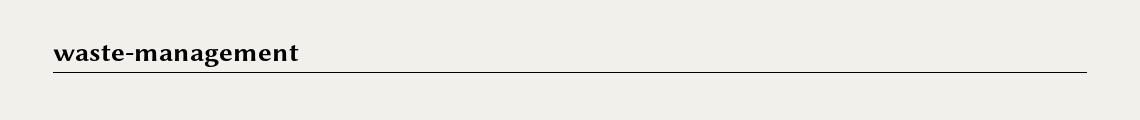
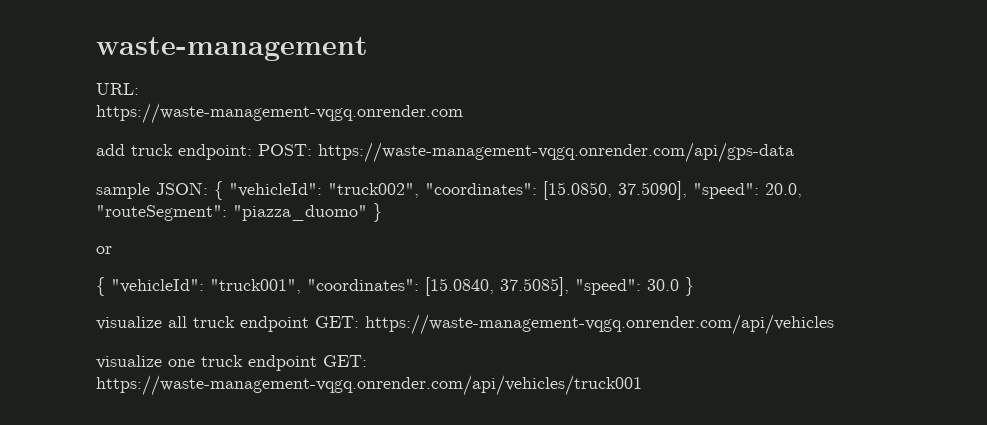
+ URL:
+ https://waste-management-vqgq.onrender.com
+ add truck endpoint: POST: https://waste-management-vqgq.onrender.com/api/gps-data
+ sample JSON: { "vehicleId": "truck002", "coordinates": [15.0850, 37.5090], "speed": 20.0, "routeSegment": "piazza_duomo" }
+ or
+ { "vehicleId": "truck001", "coordinates": [15.0840, 37.5085], "speed": 30.0 }
+ visualize all truck endpoint GET: https://waste-management-vqgq.onrender.com/api/vehicles
+ visualize one truck endpoint GET: https://waste-management-vqgq.onrender.com/api/vehicles/truck001

